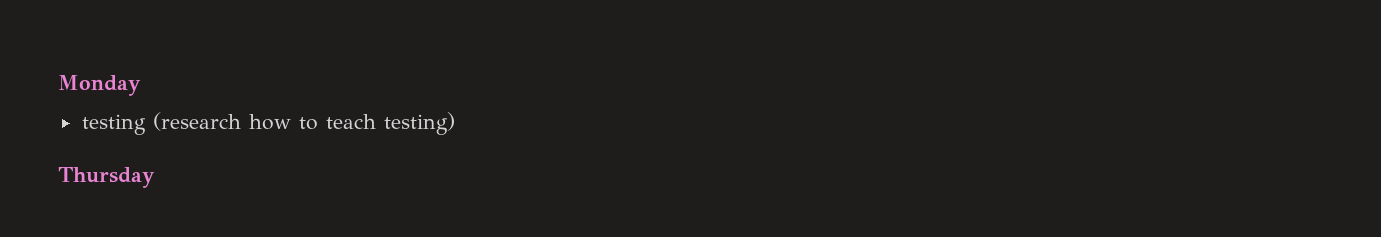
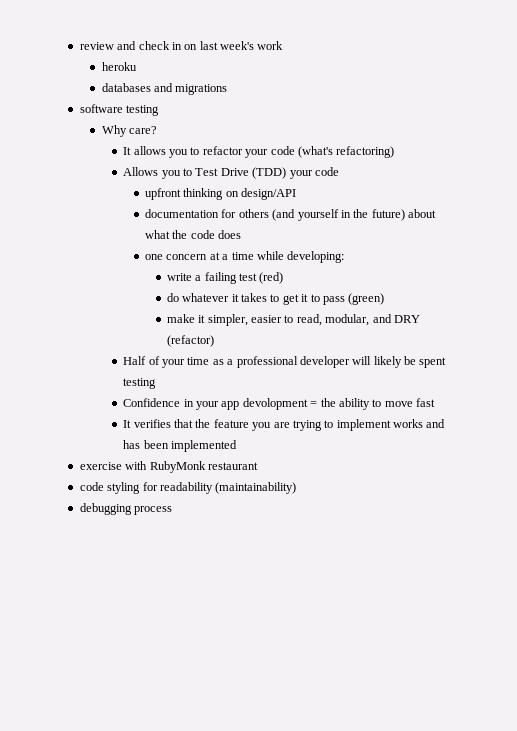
- Monday
- testing (research how to teach testing)
- Thursday
+ review and check in on last week's work
+ heroku
+ databases and migrations
+ software testing
+ Why care?
+ It allows you to refactor your code (what's refactoring)
+ Allows you to Test Drive (TDD) your code
+ upfront thinking on design/API
+ documentation for others (and yourself in the future) about what the code does
+ one concern at a time while developing:
+ write a failing test (red)
+ do whatever it takes to get it to pass (green)
+ make it simpler, easier to read, modular, and DRY (refactor)
+ Half of your time as a professional developer will likely be spent testing
+ Confidence in your app devolopment = the ability to move fast
+ It verifies that the feature you are trying to implement works and has been implemented
+ exercise with RubyMonk restaurant
+ code styling for readability (maintainability)
+ debugging process

